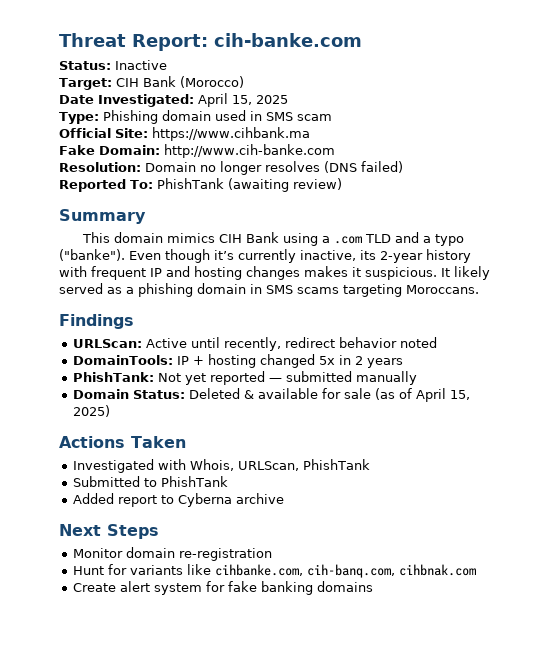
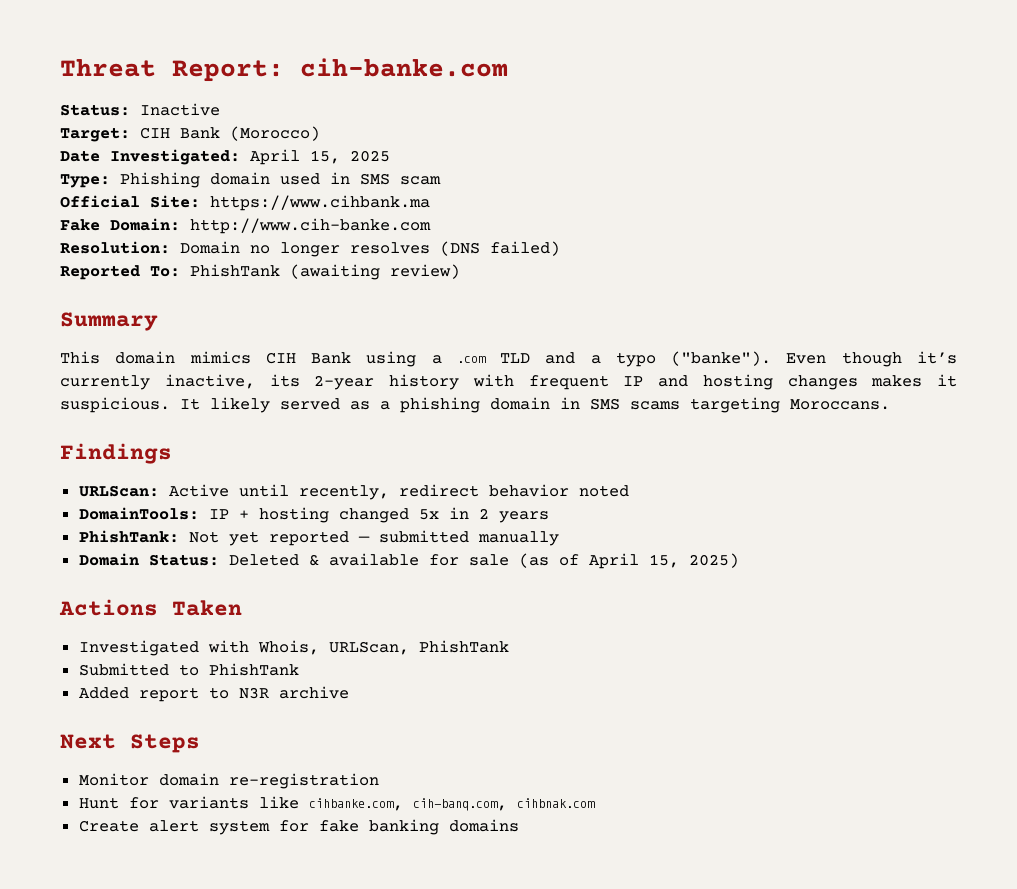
- Added report to Cyberna archive
+ Added report to N3R archive

